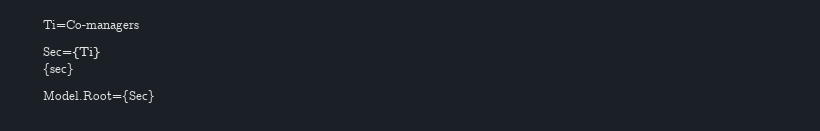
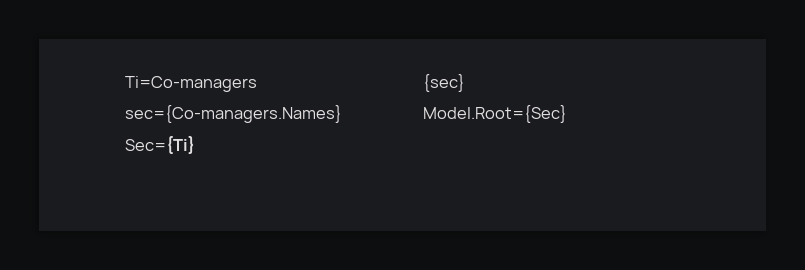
+ sec={Co-managers.Names}

